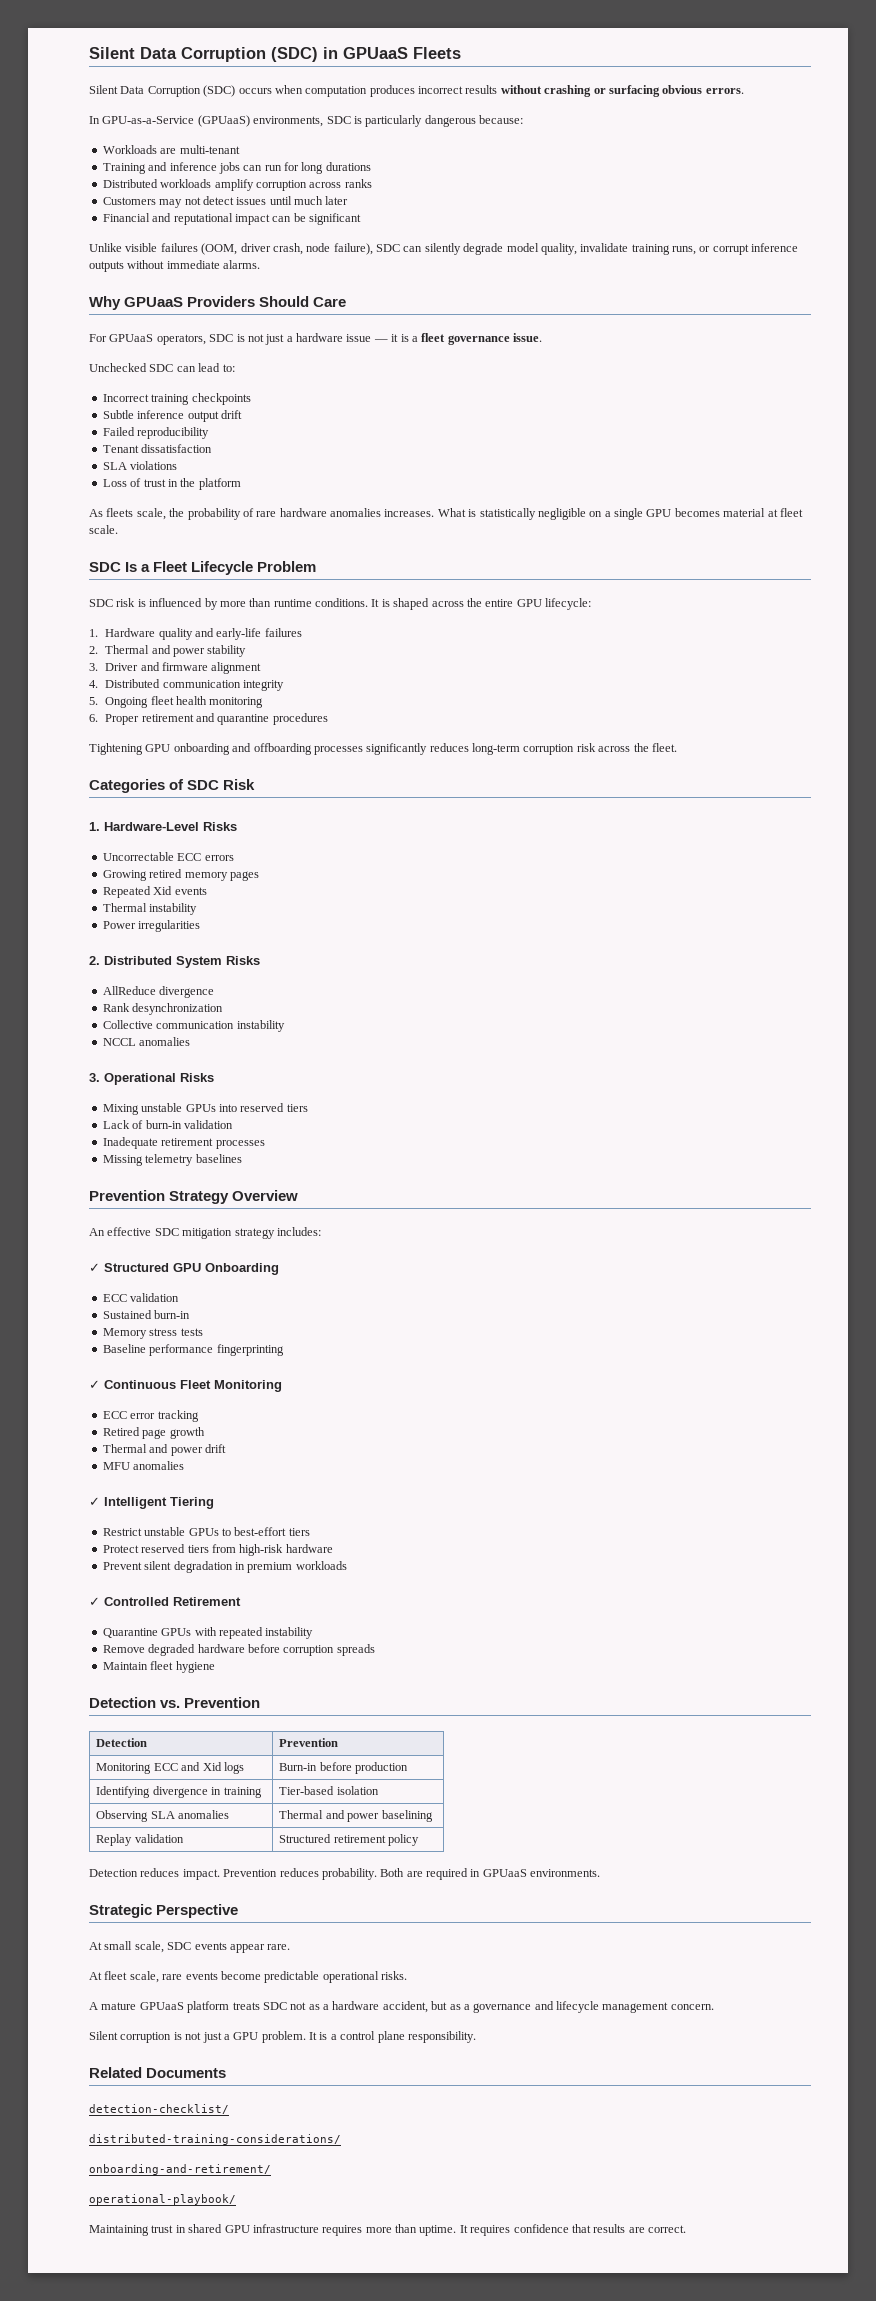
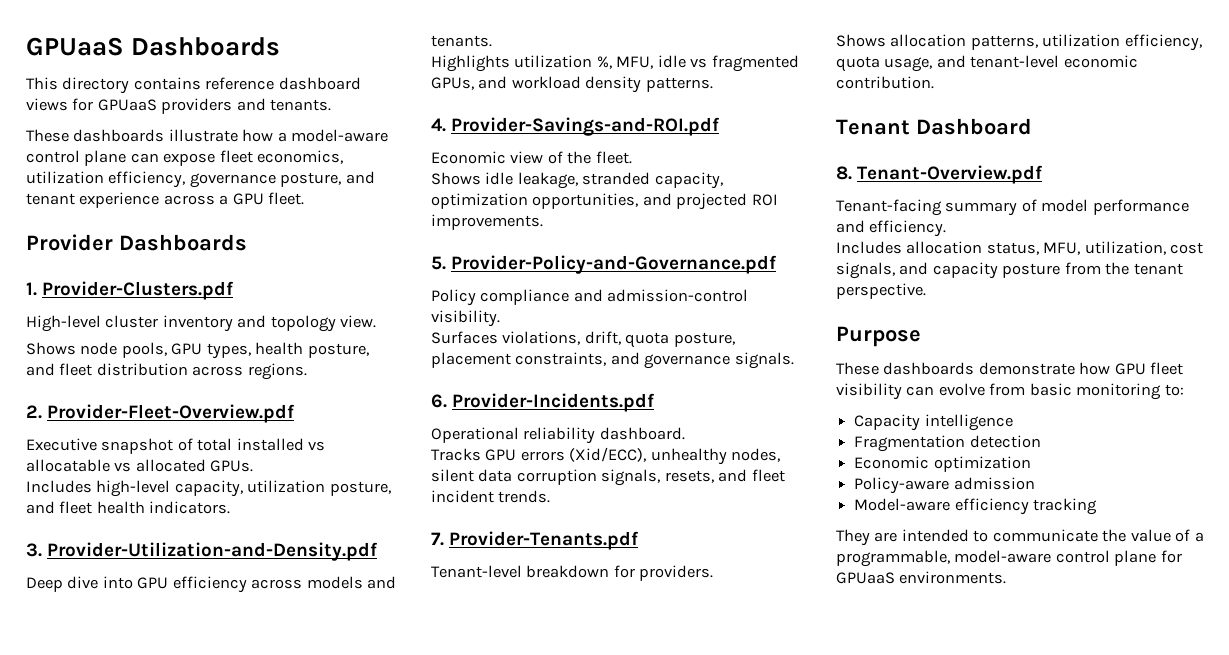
- Silent Data Corruption (SDC) in GPUaaS Fleets
- Silent Data Corruption (SDC) occurs when computation produces incorrect results without crashing or surfacing obvious errors.
- In GPU-as-a-Service (GPUaaS) environments, SDC is particularly dangerous because:
- Workloads are multi-tenant
- Training and inference jobs can run for long durations
- Distributed workloads amplify corruption across ranks
- Customers may not detect issues until much later
- Financial and reputational impact can be significant
- Unlike visible failures (OOM, driver crash, node failure), SDC can silently degrade model quality, invalidate training runs, or corrupt inference outputs without immediate alarms.
- Why GPUaaS Providers Should Care
- For GPUaaS operators, SDC is not just a hardware issue — it is a fleet governance issue.
- Unchecked SDC can lead to:
- Incorrect training checkpoints
- Subtle inference output drift
- Failed reproducibility
- Tenant dissatisfaction
- SLA violations
- Loss of trust in the platform
- As fleets scale, the probability of rare hardware anomalies increases. What is statistically negligible on a single GPU becomes material at fleet scale.
- SDC Is a Fleet Lifecycle Problem
- SDC risk is influenced by more than runtime conditions. It is shaped across the entire GPU lifecycle:
- 1. Hardware quality and early-life failures
- 2. Thermal and power stability
- 3. Driver and firmware alignment
- 4. Distributed communication integrity
- 5. Ongoing fleet health monitoring
- 6. Proper retirement and quarantine procedures
- Tightening GPU onboarding and offboarding processes significantly reduces long-term corruption risk across the fleet.
- Categories of SDC Risk
- 1. Hardware-Level Risks
- Uncorrectable ECC errors
- Growing retired memory pages
- Repeated Xid events
- Thermal instability
- Power irregularities
- 2. Distributed System Risks
- AllReduce divergence
- Rank desynchronization
- Collective communication instability
- NCCL anomalies
- 3. Operational Risks
- Mixing unstable GPUs into reserved tiers
- Lack of burn-in validation
- Inadequate retirement processes
- Missing telemetry baselines
- Prevention Strategy Overview
- An effective SDC mitigation strategy includes:
- ✓ Structured GPU Onboarding
- ECC validation
- Sustained burn-in
- Memory stress tests
- Baseline performance fingerprinting
- ✓ Continuous Fleet Monitoring
- ECC error tracking
- Retired page growth
- Thermal and power drift
- MFU anomalies
- ✓ Intelligent Tiering
- Restrict unstable GPUs to best-effort tiers
- Protect reserved tiers from high-risk hardware
- Prevent silent degradation in premium workloads
- ✓ Controlled Retirement
- Quarantine GPUs with repeated instability
- Remove degraded hardware before corruption spreads
- Maintain fleet hygiene
- Detection vs. Prevention
- Detection | Prevention
- Monitoring ECC and Xid logs | Burn-in before production
- Identifying divergence in training | Tier-based isolation
- Observing SLA anomalies | Thermal and power baselining
- Replay validation | Structured retirement policy
- Detection reduces impact. Prevention reduces probability. Both are required in GPUaaS environments.
- Strategic Perspective
- At small scale, SDC events appear rare.
- At fleet scale, rare events become predictable operational risks.
- A mature GPUaaS platform treats SDC not as a hardware accident, but as a governance and lifecycle management concern.
- Silent corruption is not just a GPU problem. It is a control plane responsibility.
- Related Documents
- detection-checklist/
- distributed-training-considerations/
- onboarding-and-retirement/
- operational-playbook/
- Maintaining trust in shared GPU infrastructure requires more than uptime. It requires confidence that results are correct.
+ GPUaaS Dashboards
+ This directory contains reference dashboard views for GPUaaS providers and tenants.
+ These dashboards illustrate how a model-aware control plane can expose fleet economics, utilization efficiency, governance posture, and tenant experience across a GPU fleet.
+ Provider Dashboards
+ 1. Provider-Clusters.pdf
+ High-level cluster inventory and topology view.
+ Shows node pools, GPU types, health posture, and fleet distribution across regions.
+ 2. Provider-Fleet-Overview.pdf
+ Executive snapshot of total installed vs allocatable vs allocated GPUs.
+ Includes high-level capacity, utilization posture, and fleet health indicators.
+ 3. Provider-Utilization-and-Density.pdf
+ Deep dive into GPU efficiency across models and tenants.
+ Highlights utilization %, MFU, idle vs fragmented GPUs, and workload density patterns.
+ 4. Provider-Savings-and-ROI.pdf
+ Economic view of the fleet.
+ Shows idle leakage, stranded capacity, optimization opportunities, and projected ROI improvements.
+ 5. Provider-Policy-and-Governance.pdf
+ Policy compliance and admission-control visibility.
+ Surfaces violations, drift, quota posture, placement constraints, and governance signals.
+ 6. Provider-Incidents.pdf
+ Operational reliability dashboard.
+ Tracks GPU errors (Xid/ECC), unhealthy nodes, silent data corruption signals, resets, and fleet incident trends.
+ 7. Provider-Tenants.pdf
+ Tenant-level breakdown for providers.
+ Shows allocation patterns, utilization efficiency, quota usage, and tenant-level economic contribution.
+ Tenant Dashboard
+ 8. Tenant-Overview.pdf
+ Tenant-facing summary of model performance and efficiency.
+ Includes allocation status, MFU, utilization, cost signals, and capacity posture from the tenant perspective.
+ Purpose
+ These dashboards demonstrate how GPU fleet visibility can evolve from basic monitoring to:
+ Capacity intelligence
+ Fragmentation detection
+ Economic optimization
+ Policy-aware admission
+ Model-aware efficiency tracking
+ They are intended to communicate the value of a programmable, model-aware control plane for GPUaaS environments.

